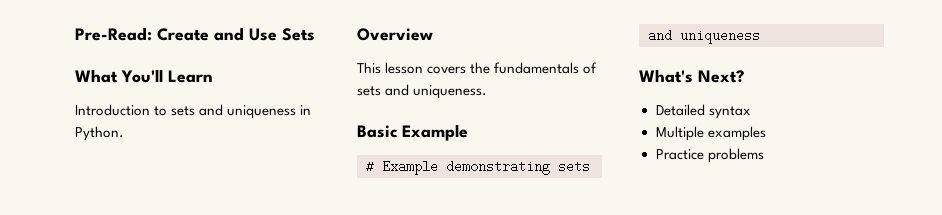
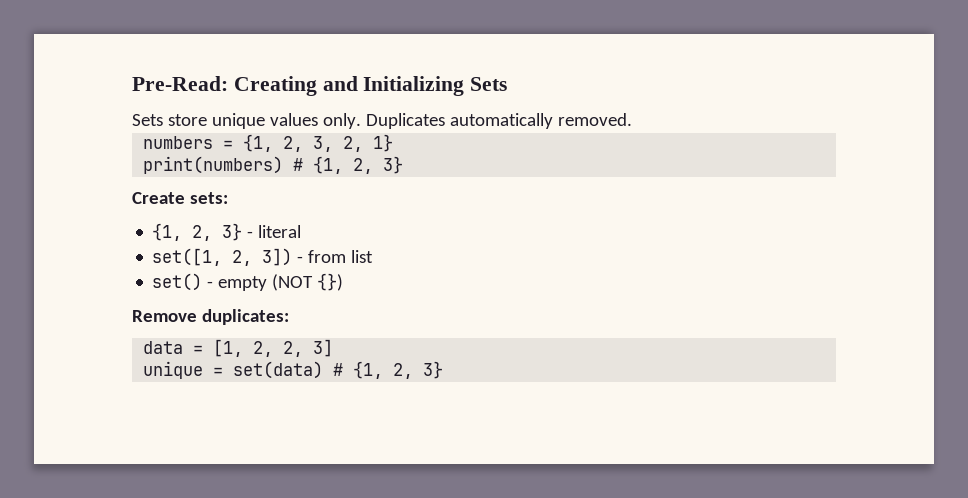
- Pre-Read: Create and Use Sets
- What You'll Learn
- Introduction to sets and uniqueness in Python.
- Overview
- This lesson covers the fundamentals of sets and uniqueness.
- Basic Example
- # Example demonstrating sets and uniqueness
- What's Next?
- Detailed syntax
- Multiple examples
- Practice problems
+ Pre-Read: Creating and Initializing Sets
+ Sets store unique values only. Duplicates automatically removed.
+ numbers = {1, 2, 3, 2, 1}
+ print(numbers) # {1, 2, 3}
+ Create sets:
+ {1, 2, 3} - literal
+ set([1, 2, 3]) - from list
+ set() - empty (NOT {})
+ Remove duplicates:
+ data = [1, 2, 2, 3]
+ unique = set(data) # {1, 2, 3}

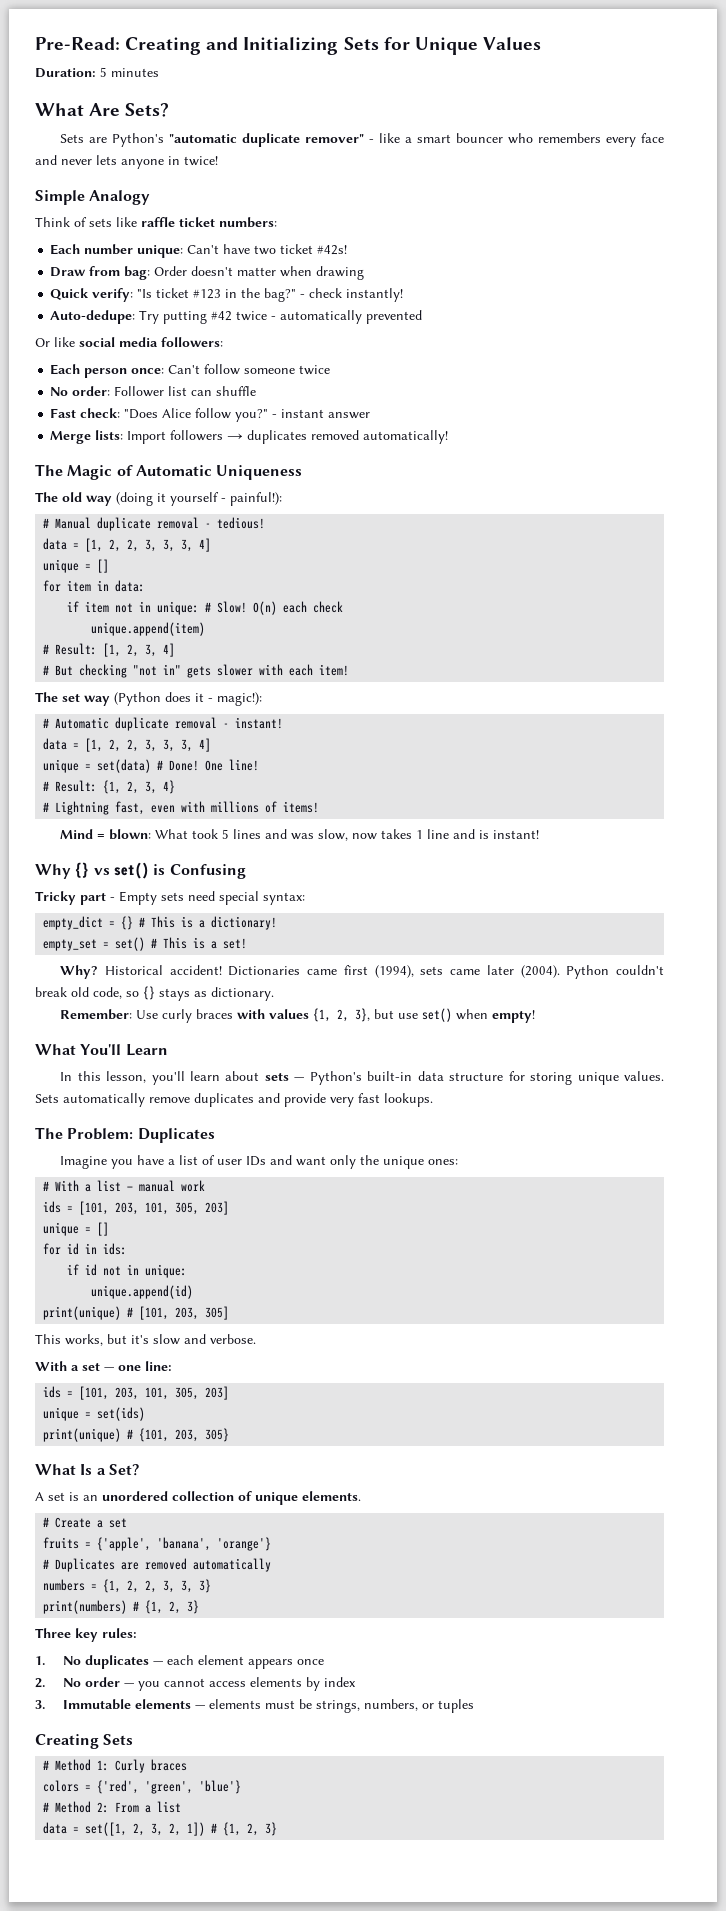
- Pre-Read: Creating and Initializing Sets
- Sets store unique values only. Duplicates automatically removed.
+ Pre-Read: Creating and Initializing Sets for Unique Values
+ Duration: 5 minutes
+ What Are Sets?
+ Sets are Python's "automatic duplicate remover" - like a smart bouncer who remembers every face and never lets anyone in twice!
+ Simple Analogy
+ Think of sets like raffle ticket numbers:
+ Each number unique: Can't have two ticket #42s!
+ Draw from bag: Order doesn't matter when drawing
+ Quick verify: "Is ticket #123 in the bag?" - check instantly!
+ Auto-dedupe: Try putting #42 twice - automatically prevented
+ Or like social media followers:
+ Each person once: Can't follow someone twice
+ No order: Follower list can shuffle
+ Fast check: "Does Alice follow you?" - instant answer
+ Merge lists: Import followers → duplicates removed automatically!
+ The Magic of Automatic Uniqueness
+ The old way (doing it yourself - painful!):
+ # Manual duplicate removal - tedious!
+ data = [1, 2, 2, 3, 3, 3, 4]
+ unique = []
+ for item in data:
+ if item not in unique: # Slow! O(n) each check
+ unique.append(item)
+ # Result: [1, 2, 3, 4]
+ # But checking "not in" gets slower with each item!
+ The set way (Python does it - magic!):
+ # Automatic duplicate removal - instant!
+ data = [1, 2, 2, 3, 3, 3, 4]
+ unique = set(data) # Done! One line!
+ # Result: {1, 2, 3, 4}
+ # Lightning fast, even with millions of items!
+ Mind = blown: What took 5 lines and was slow, now takes 1 line and is instant!
+ Why {} vs set() is Confusing
+ Tricky part - Empty sets need special syntax:
+ empty_dict = {} # This is a dictionary!
+ empty_set = set() # This is a set!
+ Why? Historical accident! Dictionaries came first (1994), sets came later (2004). Python couldn't break old code, so {} stays as dictionary.
+ Remember: Use curly braces with values {1, 2, 3}, but use set() when empty!
+ What You'll Learn
+ In this lesson, you'll learn about sets — Python's built-in data structure for storing unique values. Sets automatically remove duplicates and provide very fast lookups.
+ The Problem: Duplicates
+ Imagine you have a list of user IDs and want only the unique ones:
+ # With a list — manual work
+ ids = [101, 203, 101, 305, 203]
+ unique = []
+ for id in ids:
+ if id not in unique:
+ unique.append(id)
+ print(unique) # [101, 203, 305]
+ This works, but it's slow and verbose.
+ With a set — one line:
+ ids = [101, 203, 101, 305, 203]
+ unique = set(ids)
+ print(unique) # {101, 203, 305}
+ What Is a Set?
+ A set is an unordered collection of unique elements.
+ # Create a set
+ fruits = {'apple', 'banana', 'orange'}
+ # Duplicates are removed automatically
- numbers = {1, 2, 3, 2, 1}
+ numbers = {1, 2, 2, 3, 3, 3}
- Create sets:
- {1, 2, 3} - literal
- set([1, 2, 3]) - from list
- set() - empty (NOT {})
- Remove duplicates:
- data = [1, 2, 2, 3]
- unique = set(data) # {1, 2, 3}
+ Three key rules:
+ 1. No duplicates — each element appears once
+ 2. No order — you cannot access elements by index
+ 3. Immutable elements — elements must be strings, numbers, or tuples
+ Creating Sets
+ # Method 1: Curly braces
+ colors = {'red', 'green', 'blue'}
+ # Method 2: From a list
+ data = set([1, 2, 3, 2, 1]) # {1, 2, 3}

